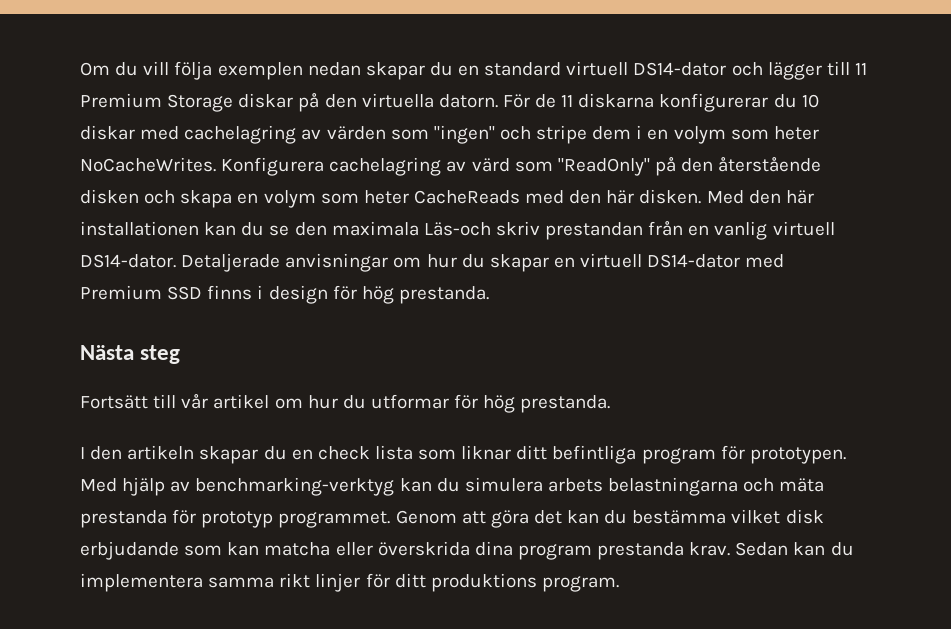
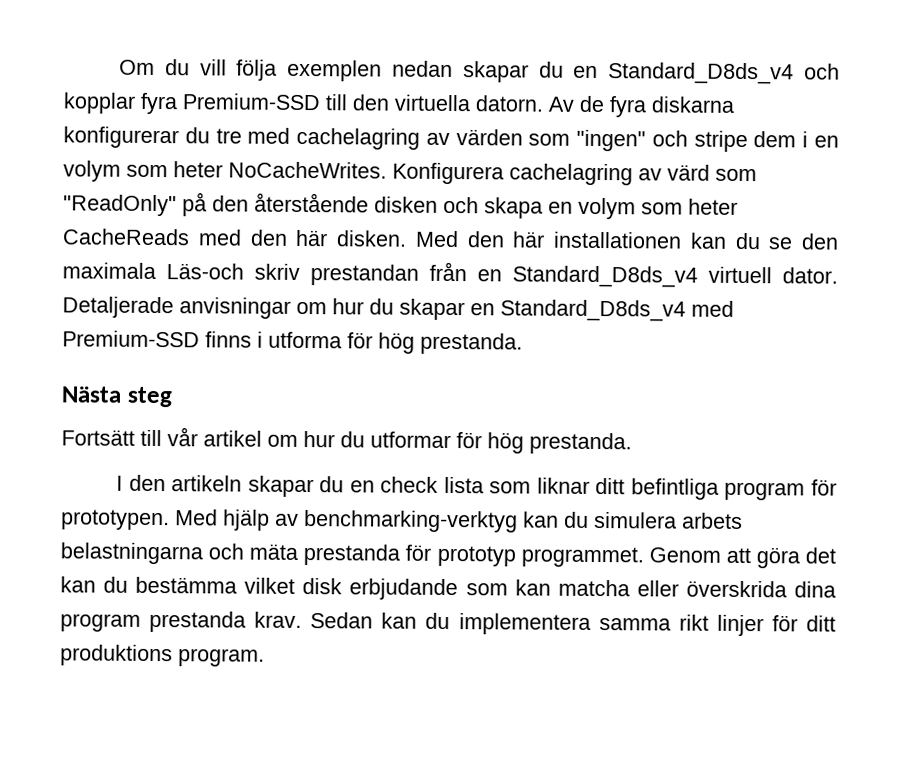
- Om du vill följa exemplen nedan skapar du en standard virtuell DS14-dator och lägger till 11 Premium Storage diskar på den virtuella datorn. För de 11 diskarna konfigurerar du 10 diskar med cachelagring av värden som "ingen" och stripe dem i en volym som heter NoCacheWrites.
+ Om du vill följa exemplen nedan skapar du en Standard_D8ds_v4 och kopplar fyra Premium-SSD till den virtuella datorn. Av de fyra diskarna konfigurerar du tre med cachelagring av värden som "ingen" och stripe dem i en volym som heter NoCacheWrites.
- Med den här installationen kan du se den maximala Läs-och skriv prestandan från en vanlig virtuell DS14-dator.
+ Med den här installationen kan du se den maximala Läs-och skriv prestandan från en Standard_D8ds_v4 virtuell dator.
- Detaljerade anvisningar om hur du skapar en virtuell DS14-dator med Premium SSD finns i design för hög prestanda.
+ Detaljerade anvisningar om hur du skapar en Standard_D8ds_v4 med Premium-SSD finns i utforma för hög prestanda.

